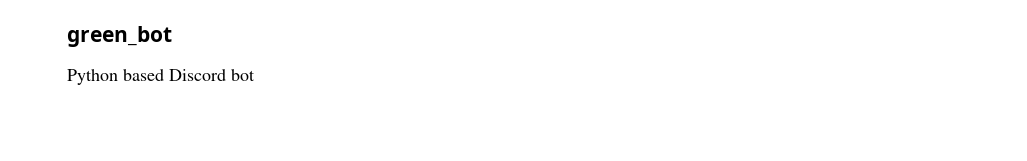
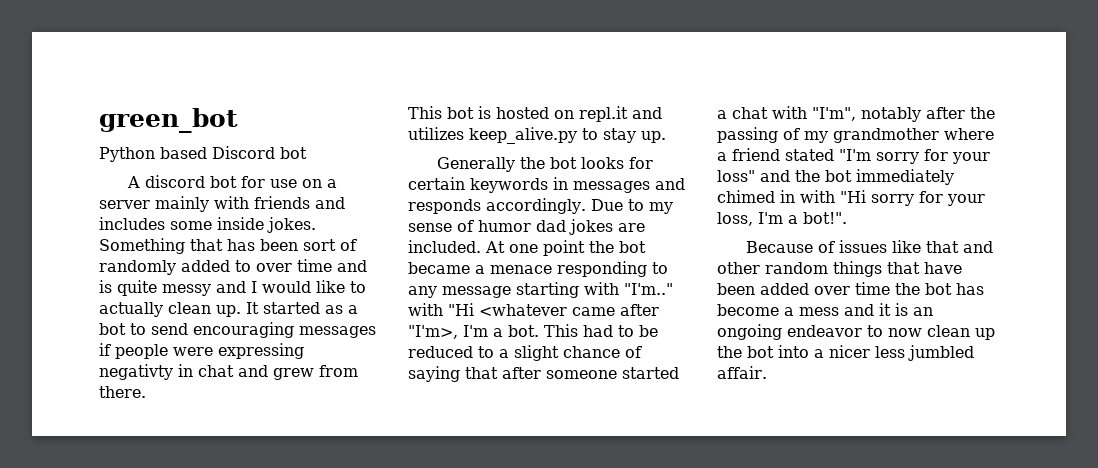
+ A discord bot for use on a server mainly with friends and includes some inside jokes. Something that has been sort of randomly added to over time and is quite messy and I would like to actually clean up. It started as a bot to send encouraging messages if people were expressing negativty in chat and grew from there.
+ This bot is hosted on repl.it and utilizes keep_alive.py to stay up.
+ Generally the bot looks for certain keywords in messages and responds accordingly. Due to my sense of humor dad jokes are included. At one point the bot became a menace responding to any message starting with "I'm.." with "Hi <whatever came after "I'm>, I'm a bot. This had to be reduced to a slight chance of saying that after someone started a chat with "I'm", notably after the passing of my grandmother where a friend stated "I'm sorry for your loss" and the bot immediately chimed in with "Hi sorry for your loss, I'm a bot!".
+ Because of issues like that and other random things that have been added over time the bot has become a mess and it is an ongoing endeavor to now clean up the bot into a nicer less jumbled affair.

